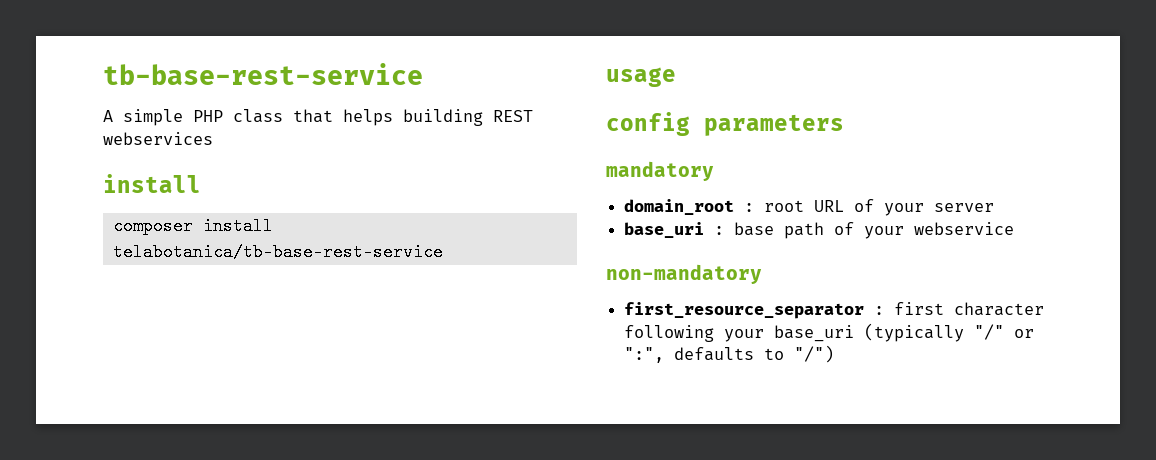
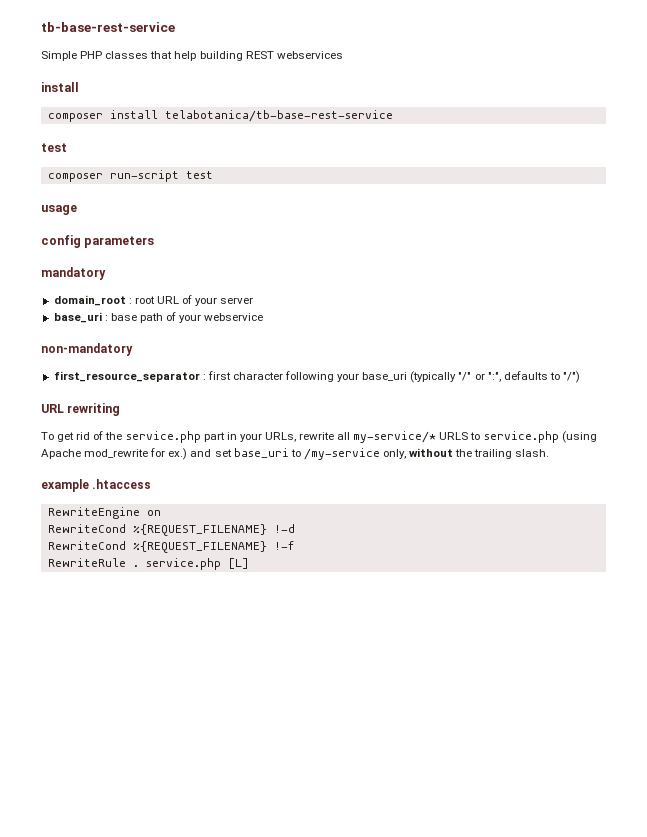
- A simple PHP class that helps building REST webservices
+ Simple PHP classes that help building REST webservices
  composer install telabotanica/tb-base-rest-service
+ test
+ composer run-script test
+ URL rewriting
+ To get rid of the service.php part in your URLs, rewrite all my-service/* URLS to service.php (using Apache mod_rewrite for ex.) and set base_uri to /my-service only, without the trailing slash.
+ example .htaccess
+ RewriteEngine on
+ RewriteCond %{REQUEST_FILENAME} !-d
+ RewriteCond %{REQUEST_FILENAME} !-f
+ RewriteRule . service.php [L]

